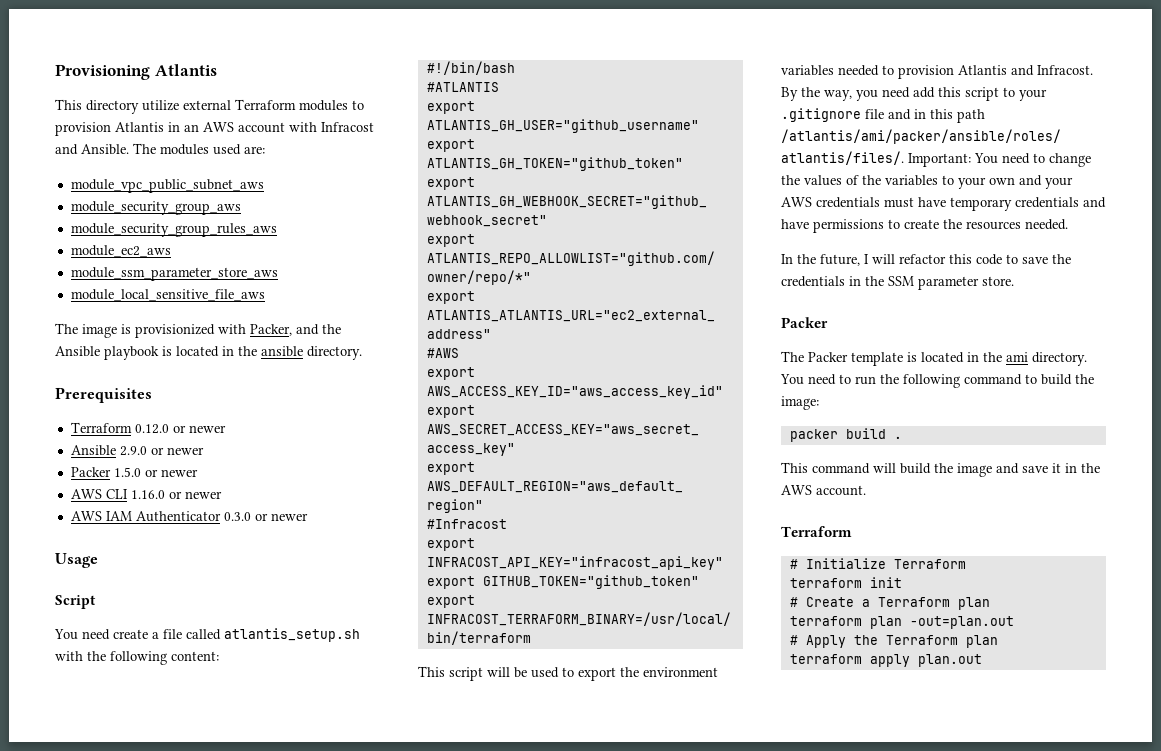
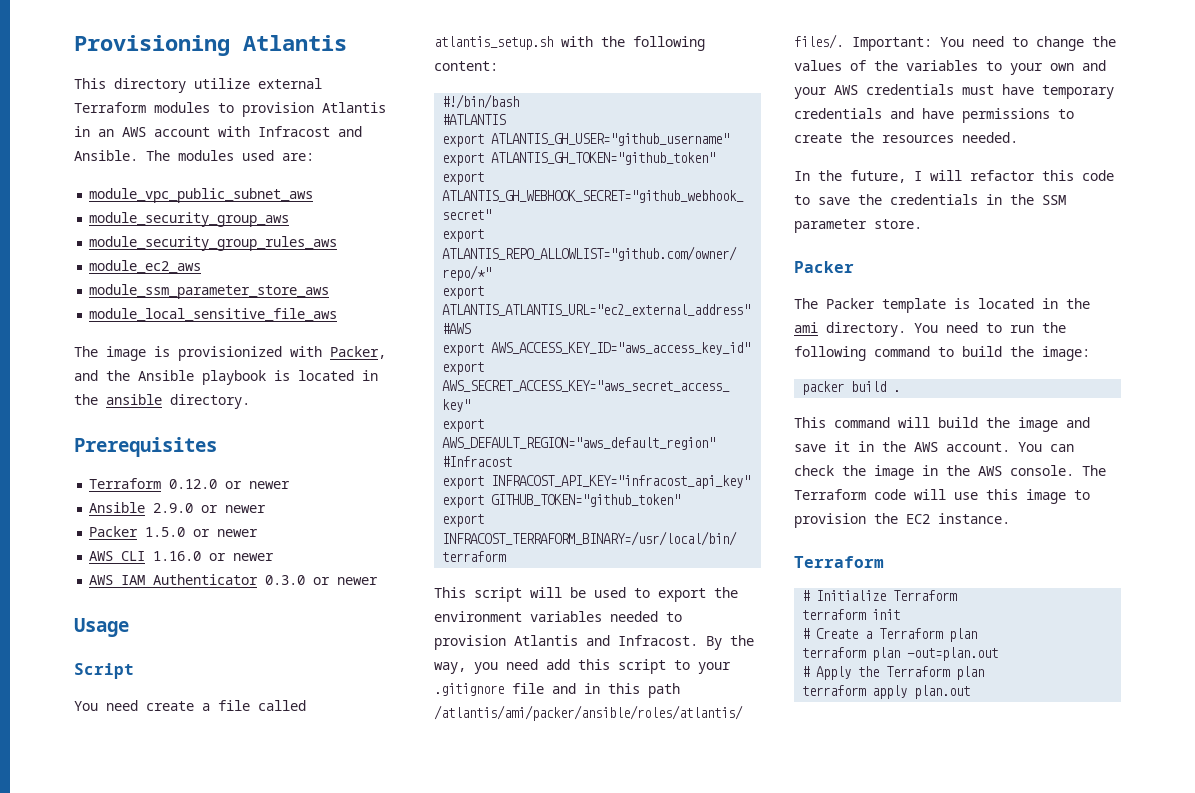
+ You can check the image in the AWS console. The Terraform code will use this image to provision the EC2 instance.

